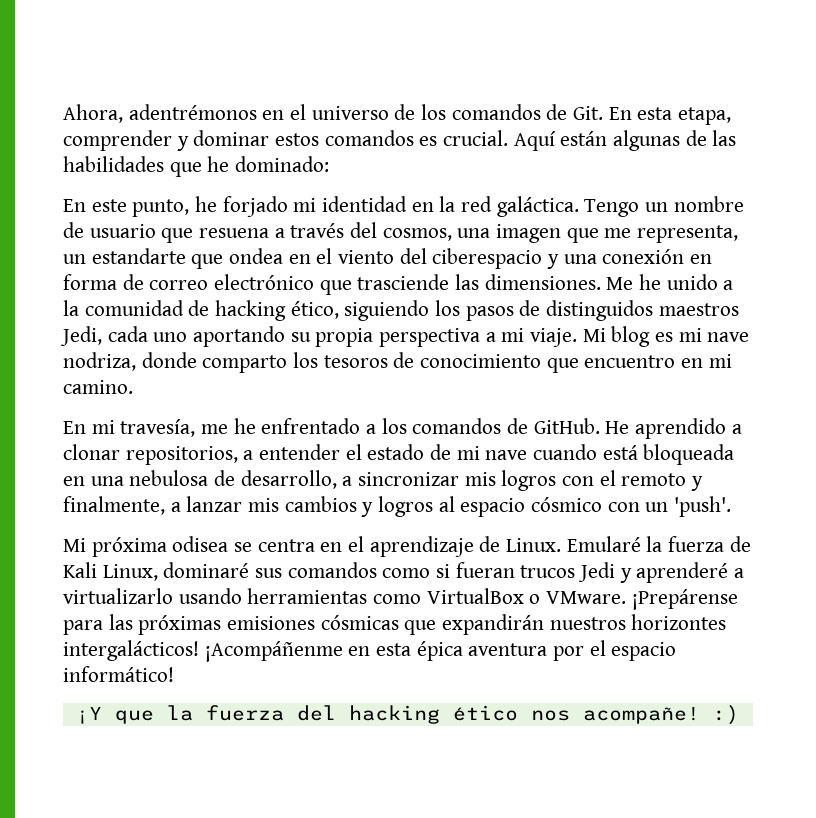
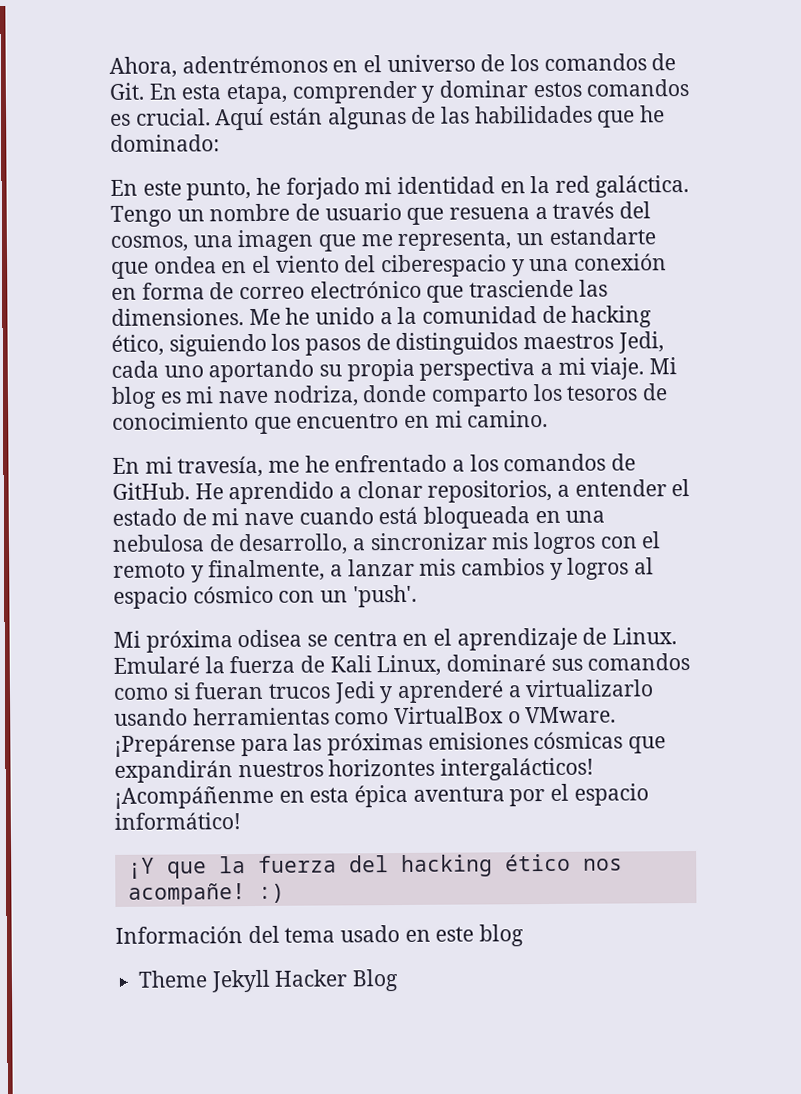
+ Información del tema usado en este blog
+ Theme Jekyll Hacker Blog

